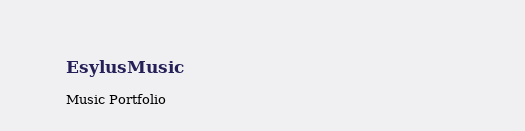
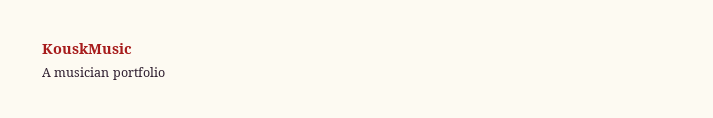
- EsylusMusic
- Music Portfolio
+ KouskMusic
+ A musician portfolio

